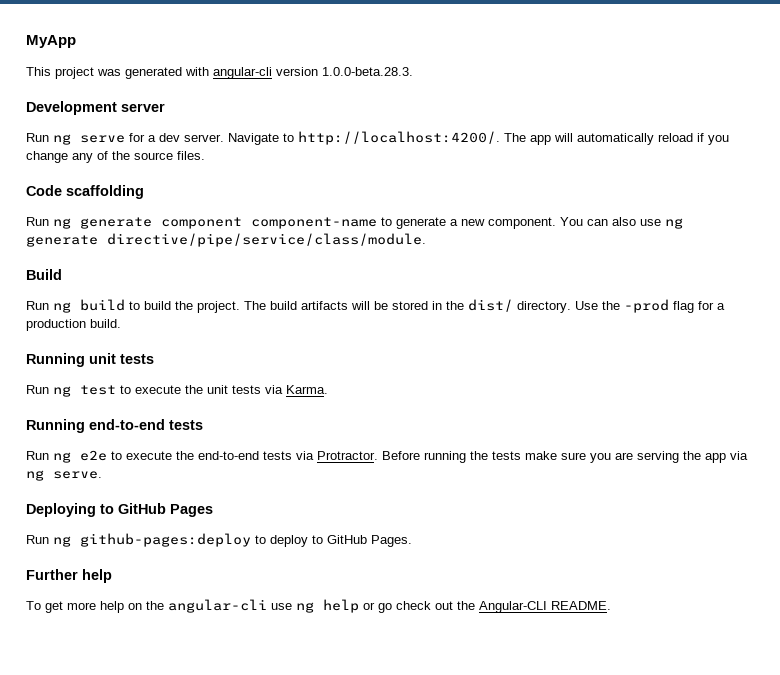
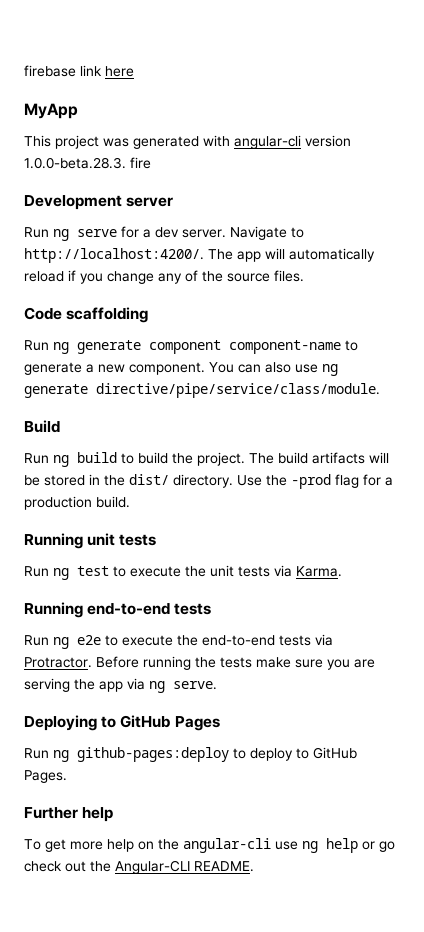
+ firebase link here
- This project was generated with angular-cli version 1.0.0-beta.28.3.
+ This project was generated with angular-cli version 1.0.0-beta.28.3. fire

